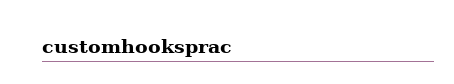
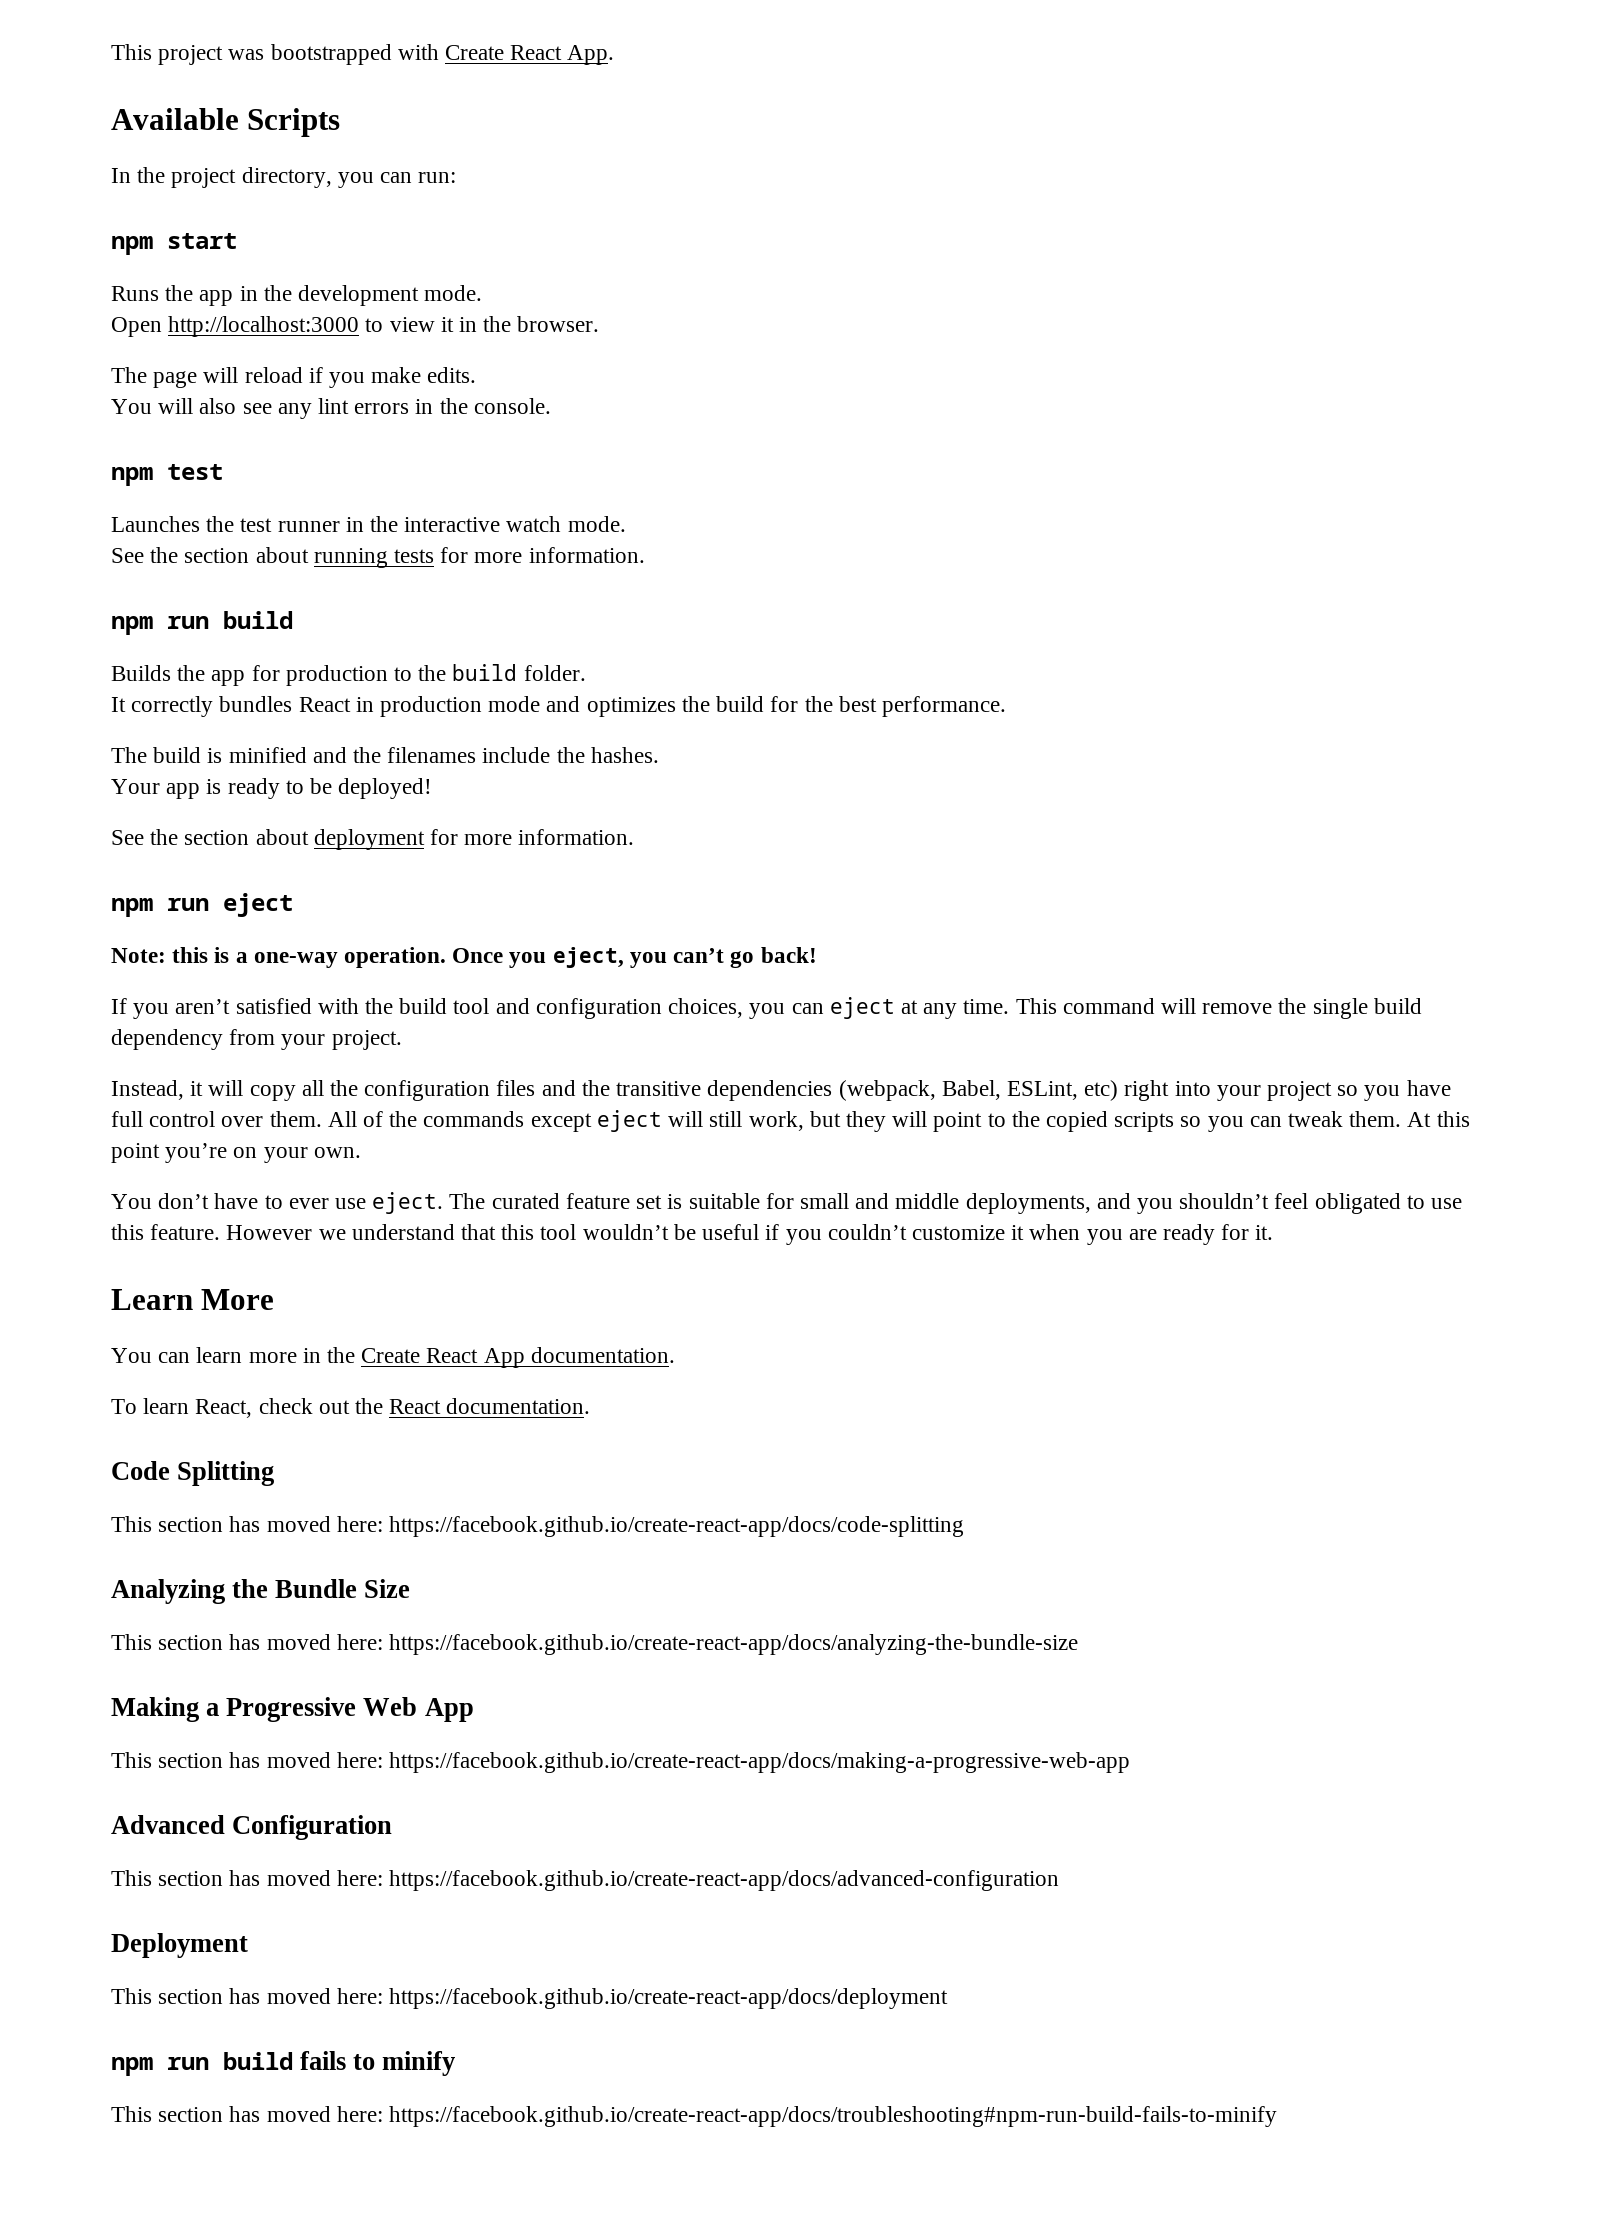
- customhooksprac
+ This project was bootstrapped with Create React App.
+ Available Scripts
+ In the project directory, you can run:
+ npm start
+ Runs the app in the development mode.
+ Open http://localhost:3000 to view it in the browser.
+ The page will reload if you make edits.
+ You will also see any lint errors in the console.
+ npm test
+ Launches the test runner in the interactive watch mode.
+ See the section about running tests for more information.
+ npm run build
+ Builds the app for production to the build folder.
+ It correctly bundles React in production mode and optimizes the build for the best performance.
+ The build is minified and the filenames include the hashes.
+ Your app is ready to be deployed!
+ See the section about deployment for more information.
+ npm run eject
+ Note: this is a one-way operation. Once you eject, you can’t go back!
+ If you aren’t satisfied with the build tool and configuration choices, you can eject at any time. This command will remove the single build dependency from your project.
+ Instead, it will copy all the configuration files and the transitive dependencies (webpack, Babel, ESLint, etc) right into your project so you have full control over them. All of the commands except eject will still work, but they will point to the copied scripts so you can tweak them. At this point you’re on your own.
+ You don’t have to ever use eject. The curated feature set is suitable for small and middle deployments, and you shouldn’t feel obligated to use this feature. However we understand that this tool wouldn’t be useful if you couldn’t customize it when you are ready for it.
+ Learn More
+ You can learn more in the Create React App documentation.
+ To learn React, check out the React documentation.
+ Code Splitting
+ This section has moved here: https://facebook.github.io/create-react-app/docs/code-splitting
+ Analyzing the Bundle Size
+ This section has moved here: https://facebook.github.io/create-react-app/docs/analyzing-the-bundle-size
+ Making a Progressive Web App
+ This section has moved here: https://facebook.github.io/create-react-app/docs/making-a-progressive-web-app
+ Advanced Configuration
+ This section has moved here: https://facebook.github.io/create-react-app/docs/advanced-configuration
+ Deployment
+ This section has moved here: https://facebook.github.io/create-react-app/docs/deployment
+ npm run build fails to minify
+ This section has moved here: https://facebook.github.io/create-react-app/docs/troubleshooting#npm-run-build-fails-to-minify

